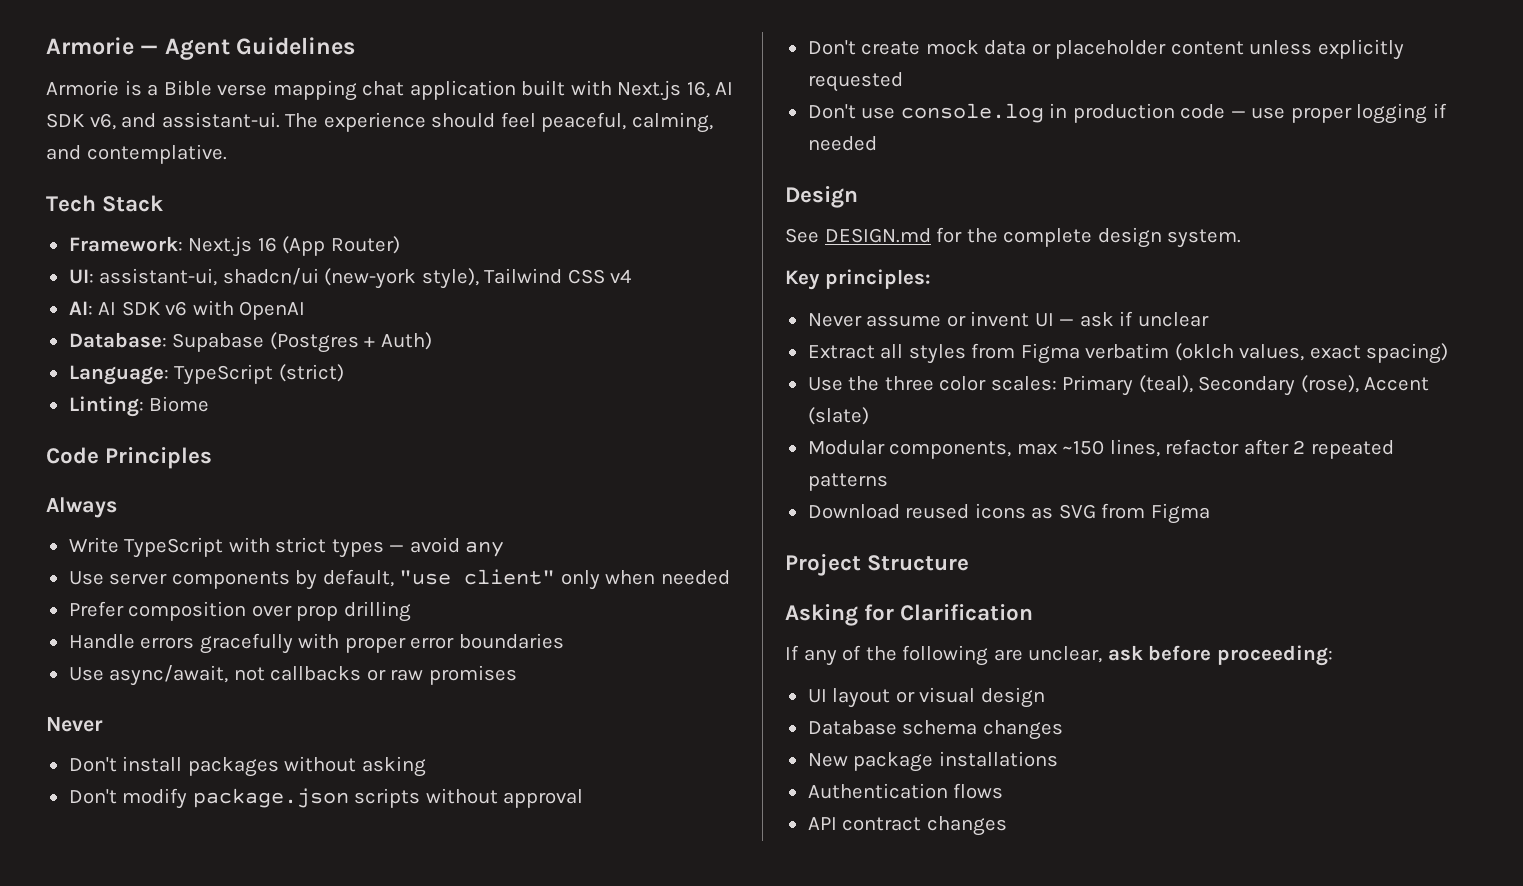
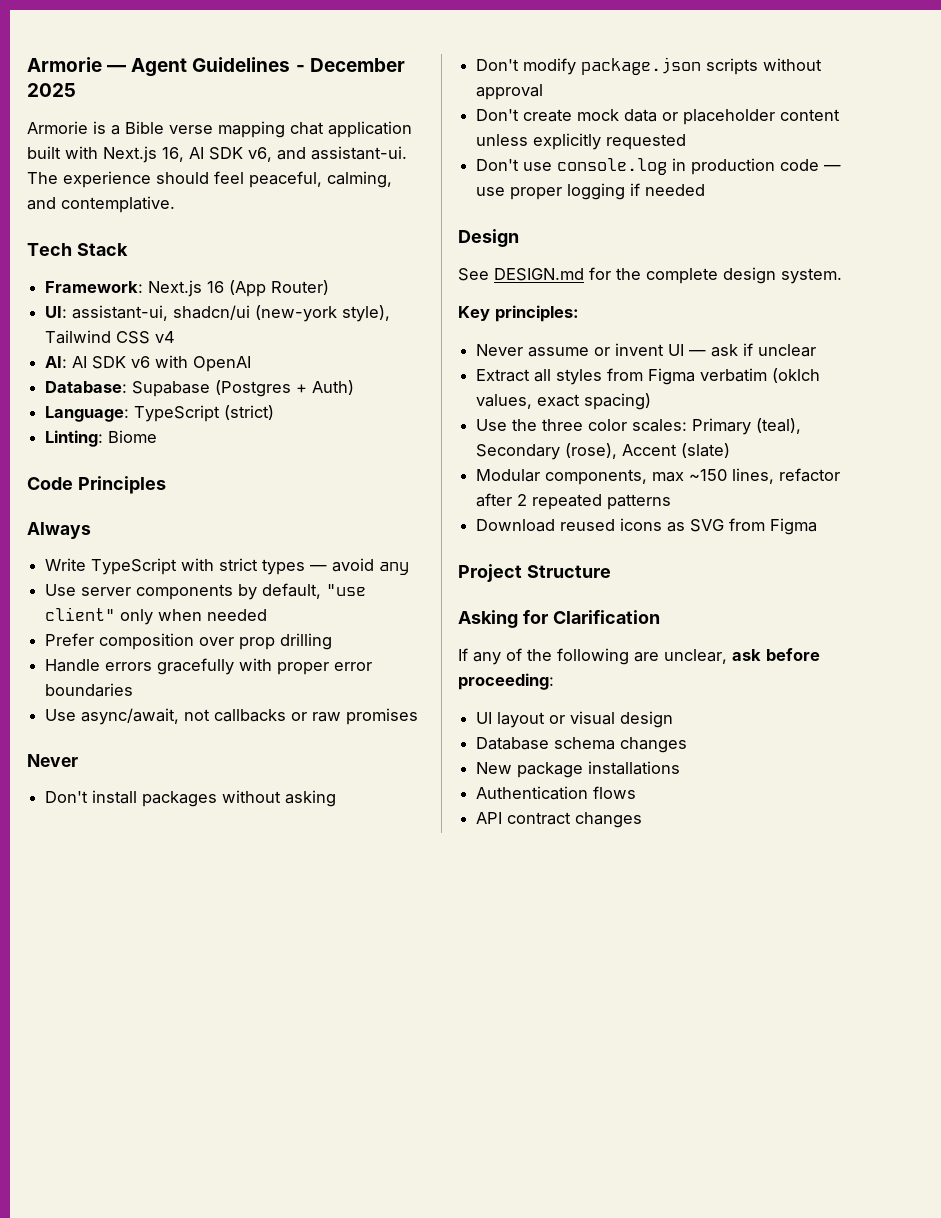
- Armorie — Agent Guidelines
+ Armorie — Agent Guidelines - December 2025

